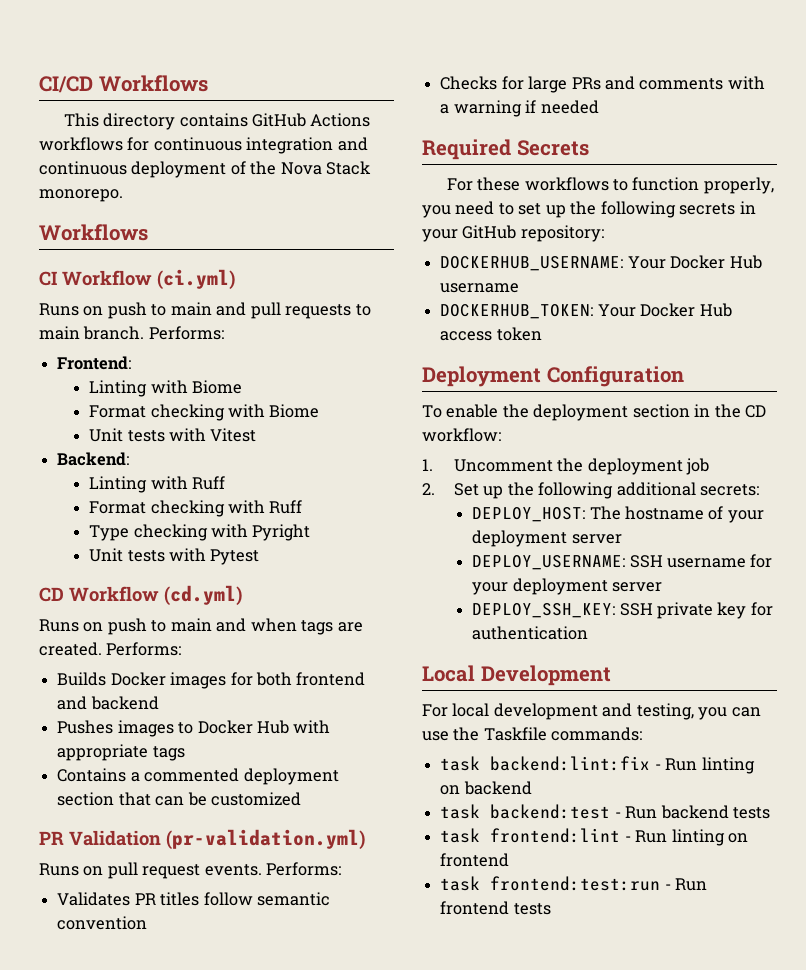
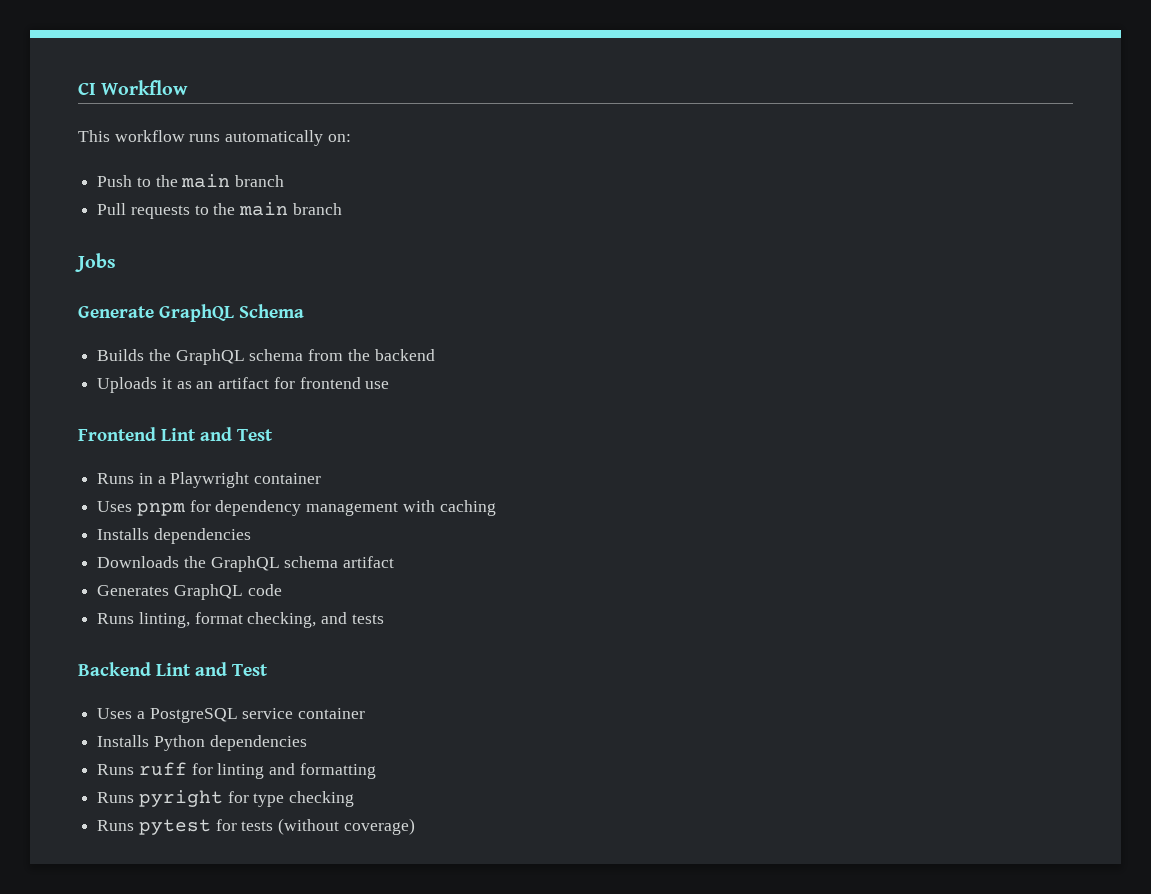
- CI/CD Workflows
+ CI Workflow
- This directory contains GitHub Actions workflows for continuous integration and continuous deployment of the Nova Stack monorepo.
- Workflows
- CI Workflow (ci.yml)
- Runs on push to main and pull requests to main branch. Performs:
- Frontend:
- Linting with Biome
- Format checking with Biome
- Unit tests with Vitest
- Backend:
- Linting with Ruff
- Format checking with Ruff
- Type checking with Pyright
- Unit tests with Pytest
- CD Workflow (cd.yml)
- Runs on push to main and when tags are created. Performs:
- Builds Docker images for both frontend and backend
- Pushes images to Docker Hub with appropriate tags
- Contains a commented deployment section that can be customized
- PR Validation (pr-validation.yml)
- Runs on pull request events. Performs:
- Validates PR titles follow semantic convention
- Checks for large PRs and comments with a warning if needed
- Required Secrets
- For these workflows to function properly, you need to set up the following secrets in your GitHub repository:
- DOCKERHUB_USERNAME: Your Docker Hub username
- DOCKERHUB_TOKEN: Your Docker Hub access token
- Deployment Configuration
- To enable the deployment section in the CD workflow:
- 1. Uncomment the deployment job
- 2. Set up the following additional secrets:
- DEPLOY_HOST: The hostname of your deployment server
- DEPLOY_USERNAME: SSH username for your deployment server
- DEPLOY_SSH_KEY: SSH private key for authentication
- Local Development
- For local development and testing, you can use the Taskfile commands:
- task backend:lint:fix - Run linting on backend
- task backend:test - Run backend tests
- task frontend:lint - Run linting on frontend
- task frontend:test:run - Run frontend tests
+ This workflow runs automatically on:
+ Push to the main branch
+ Pull requests to the main branch
+ Jobs
+ Generate GraphQL Schema
+ Builds the GraphQL schema from the backend
+ Uploads it as an artifact for frontend use
+ Frontend Lint and Test
+ Runs in a Playwright container
+ Uses pnpm for dependency management with caching
+ Installs dependencies
+ Downloads the GraphQL schema artifact
+ Generates GraphQL code
+ Runs linting, format checking, and tests
+ Backend Lint and Test
+ Uses a PostgreSQL service container
+ Installs Python dependencies
+ Runs ruff for linting and formatting
+ Runs pyright for type checking
+ Runs pytest for tests (without coverage)

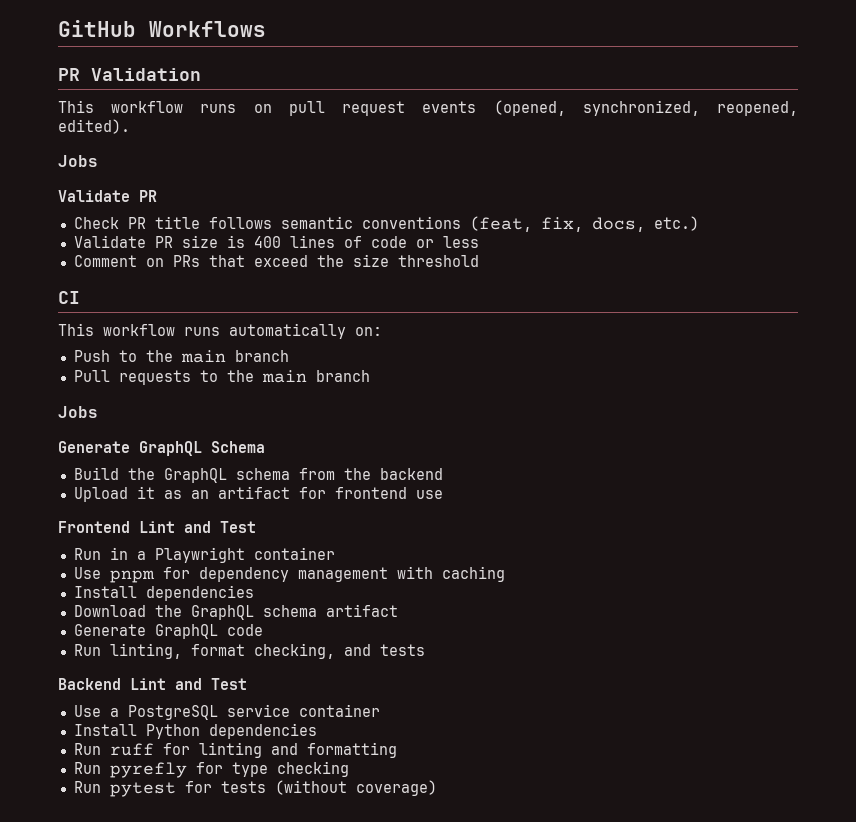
+ GitHub Workflows
+ PR Validation
+ This workflow runs on pull request events (opened, synchronized, reopened, edited).
+ Jobs
+ Validate PR
+ Check PR title follows semantic conventions (feat, fix, docs, etc.)
+ Validate PR size is 400 lines of code or less
+ Comment on PRs that exceed the size threshold
- CI Workflow
+ CI
- Builds the GraphQL schema from the backend
+ Build the GraphQL schema from the backend
- Uploads it as an artifact for frontend use
+ Upload it as an artifact for frontend use
- Runs in a Playwright container
+ Run in a Playwright container
- Uses pnpm for dependency management with caching
+ Use pnpm for dependency management with caching
- Installs dependencies
- Downloads the GraphQL schema artifact
+ Install dependencies
+ Download the GraphQL schema artifact
- Generates GraphQL code
+ Generate GraphQL code
- Runs linting, format checking, and tests
+ Run linting, format checking, and tests
- Uses a PostgreSQL service container
+ Use a PostgreSQL service container
- Installs Python dependencies
+ Install Python dependencies
- Runs ruff for linting and formatting
+ Run ruff for linting and formatting
- Runs pyright for type checking
+ Run pyrefly for type checking
- Runs pytest for tests (without coverage)
+ Run pytest for tests (without coverage)

